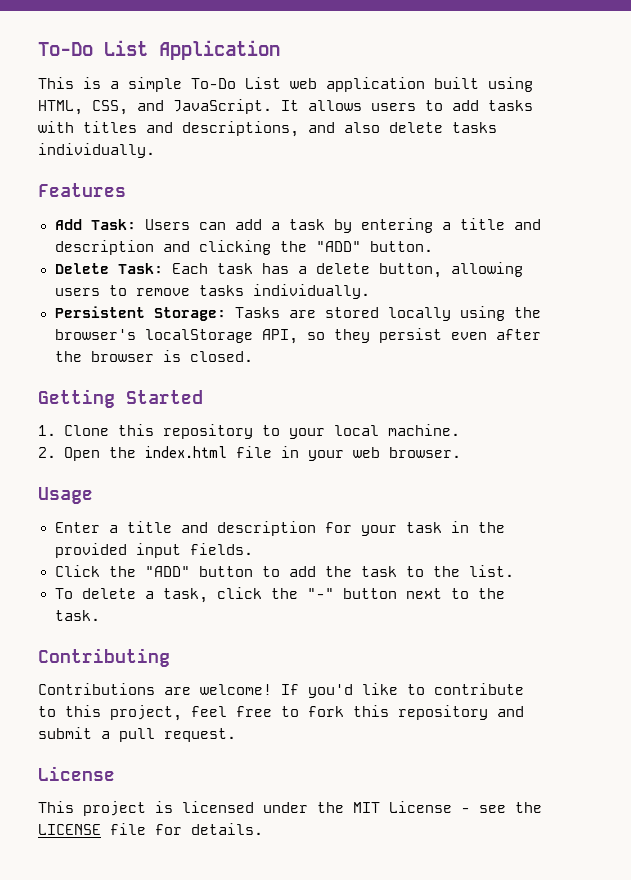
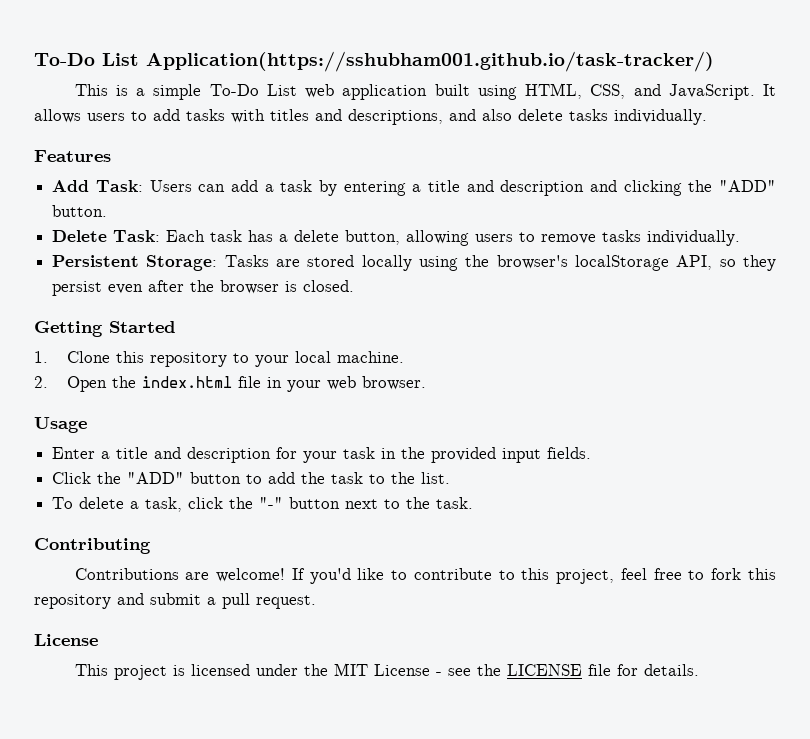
- To-Do List Application
+ To-Do List Application(https://sshubham001.github.io/task-tracker/)

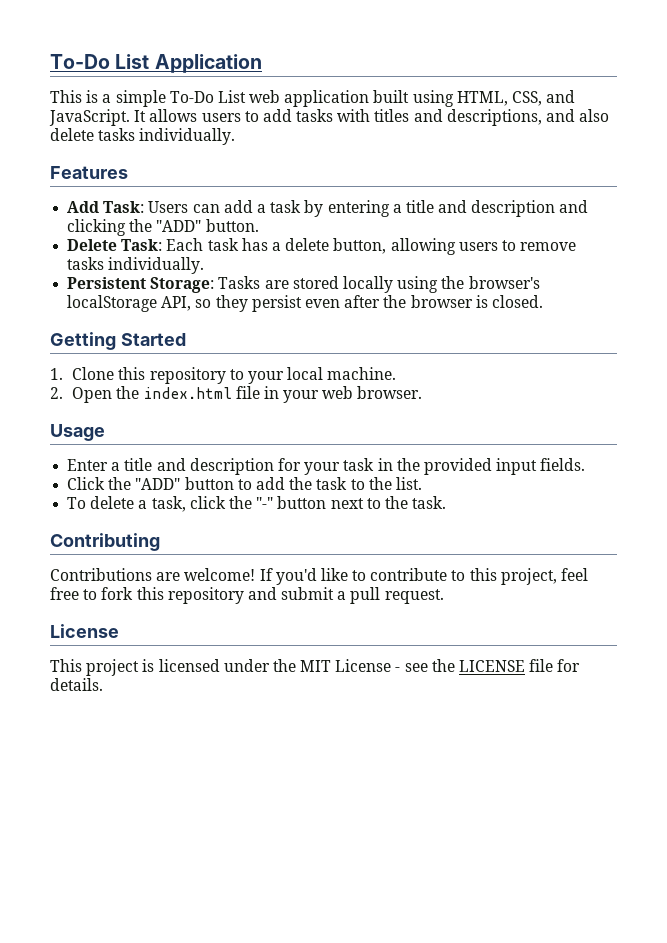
- To-Do List Application(https://sshubham001.github.io/task-tracker/)
+ To-Do List Application

